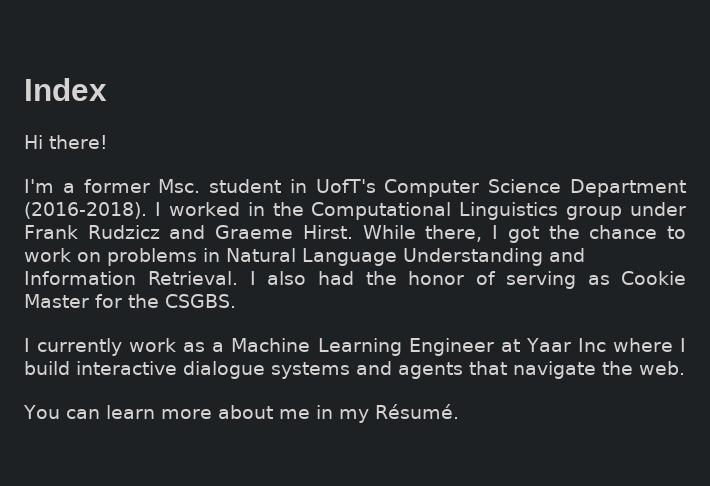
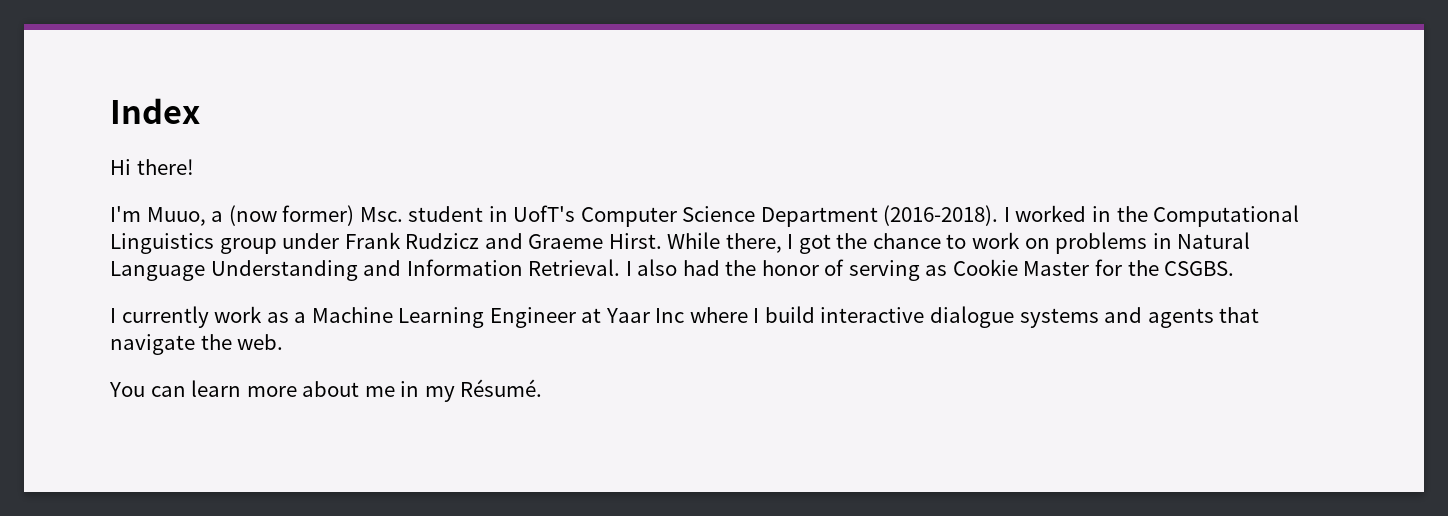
- I'm a former Msc. student in UofT's Computer Science Department (2016-2018).
+ I'm Muuo, a (now former) Msc. student in UofT's Computer Science Department (2016-2018).

